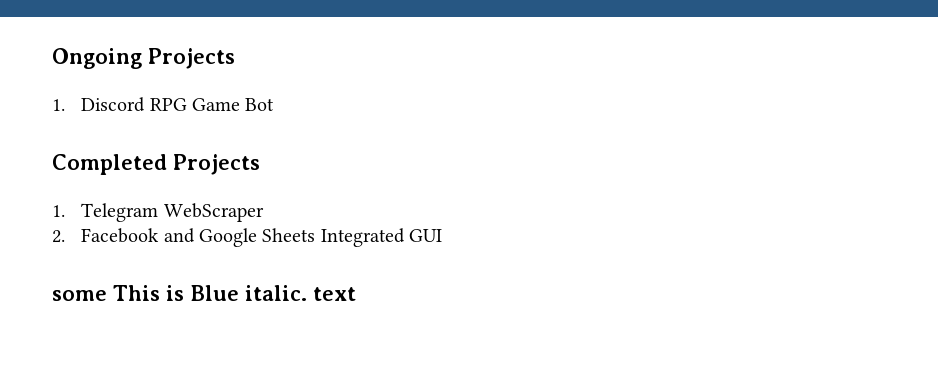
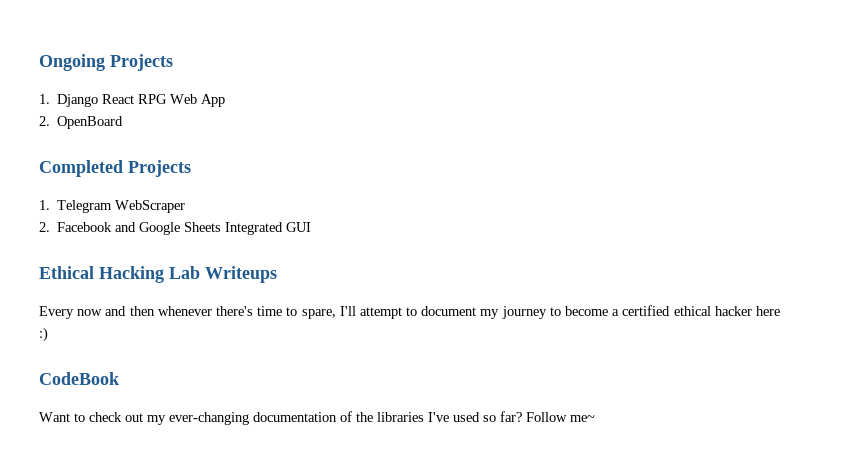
- 1. Discord RPG Game Bot
+ 1. Django React RPG Web App
+ 2. OpenBoard
- some This is Blue italic. text
+ Ethical Hacking Lab Writeups
+ Every now and then whenever there's time to spare, I'll attempt to document my journey to become a certified ethical hacker here :)
+ CodeBook
+ Want to check out my ever-changing documentation of the libraries I've used so far? Follow me~

